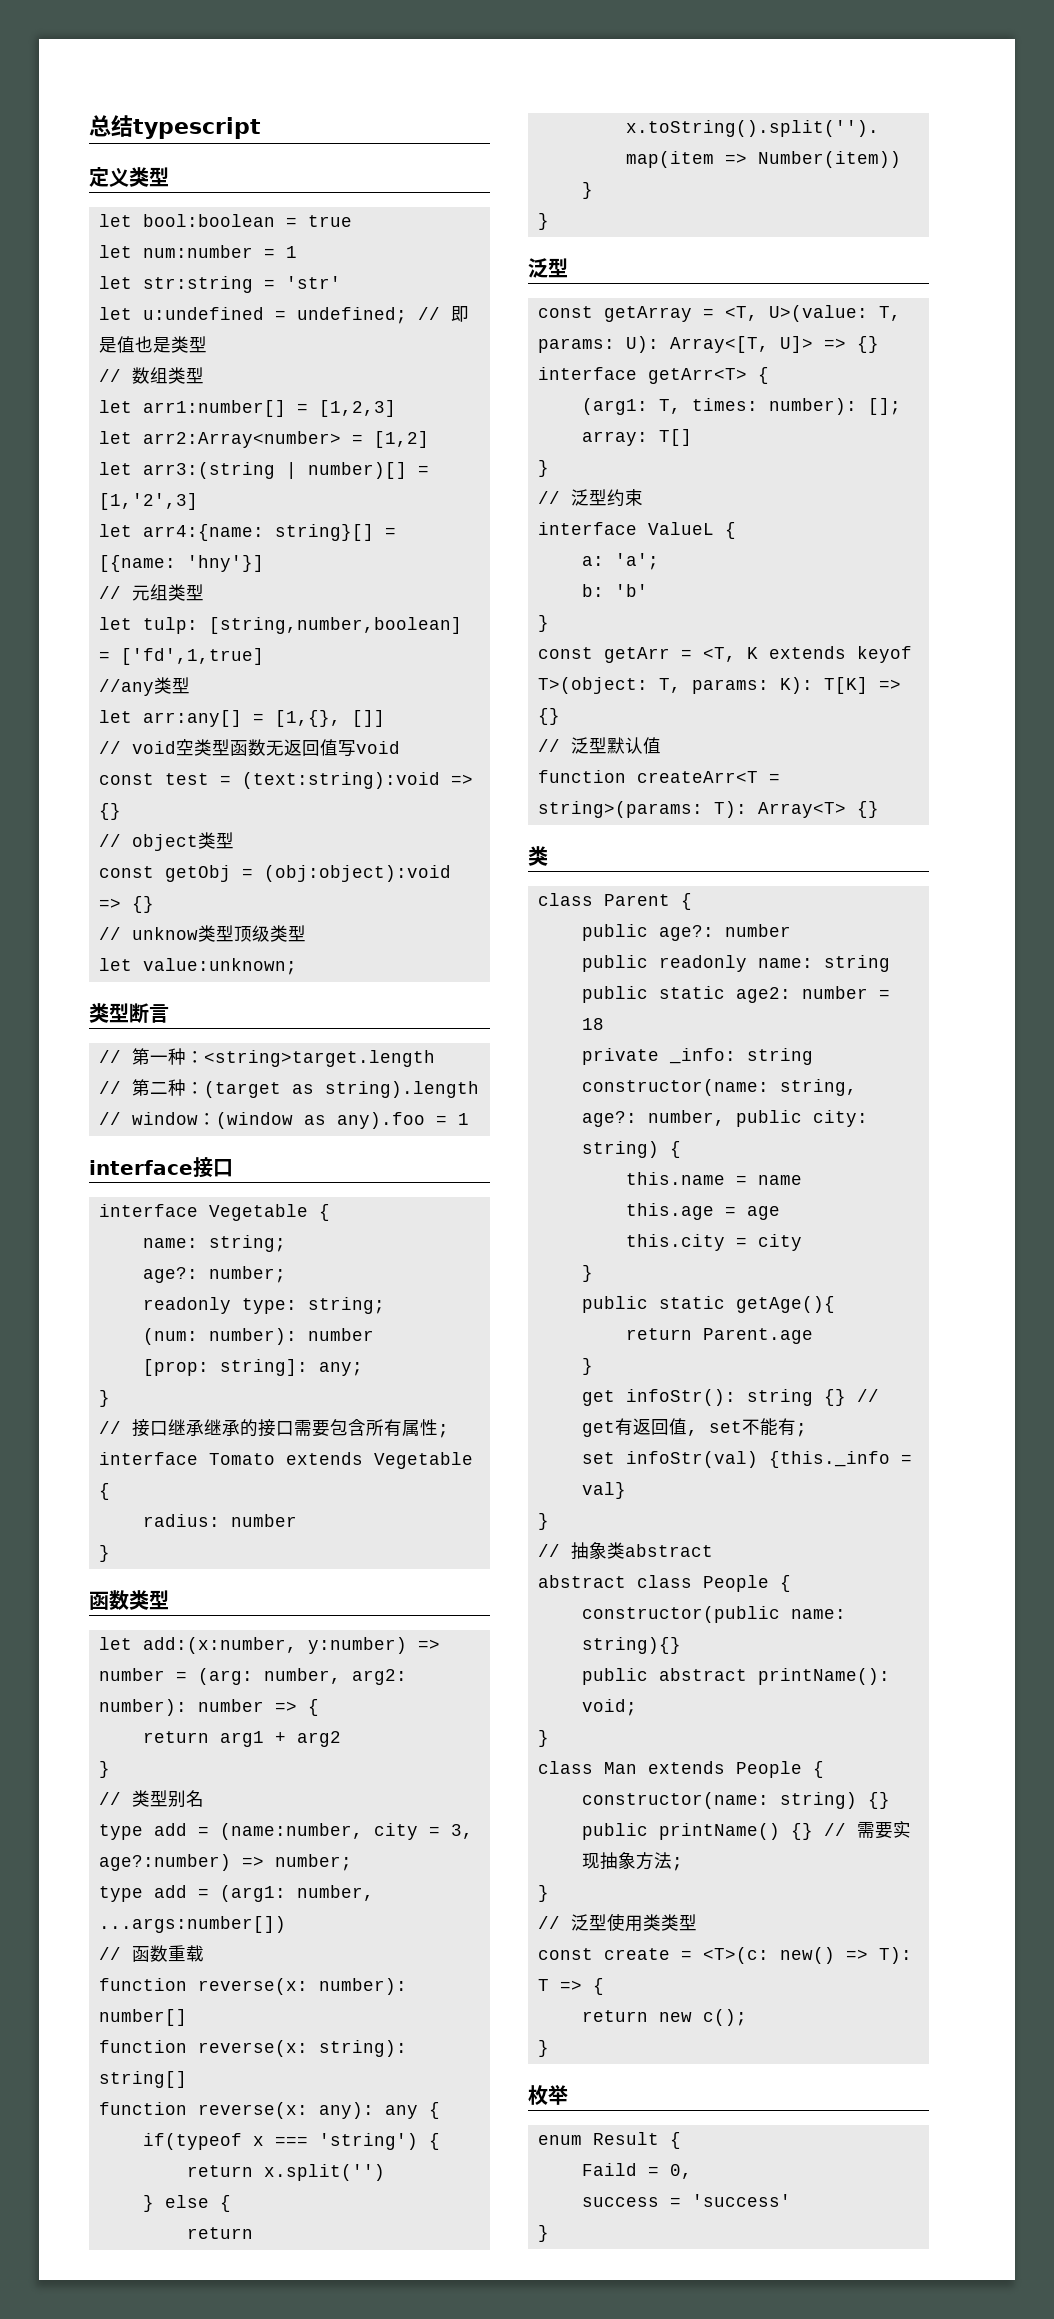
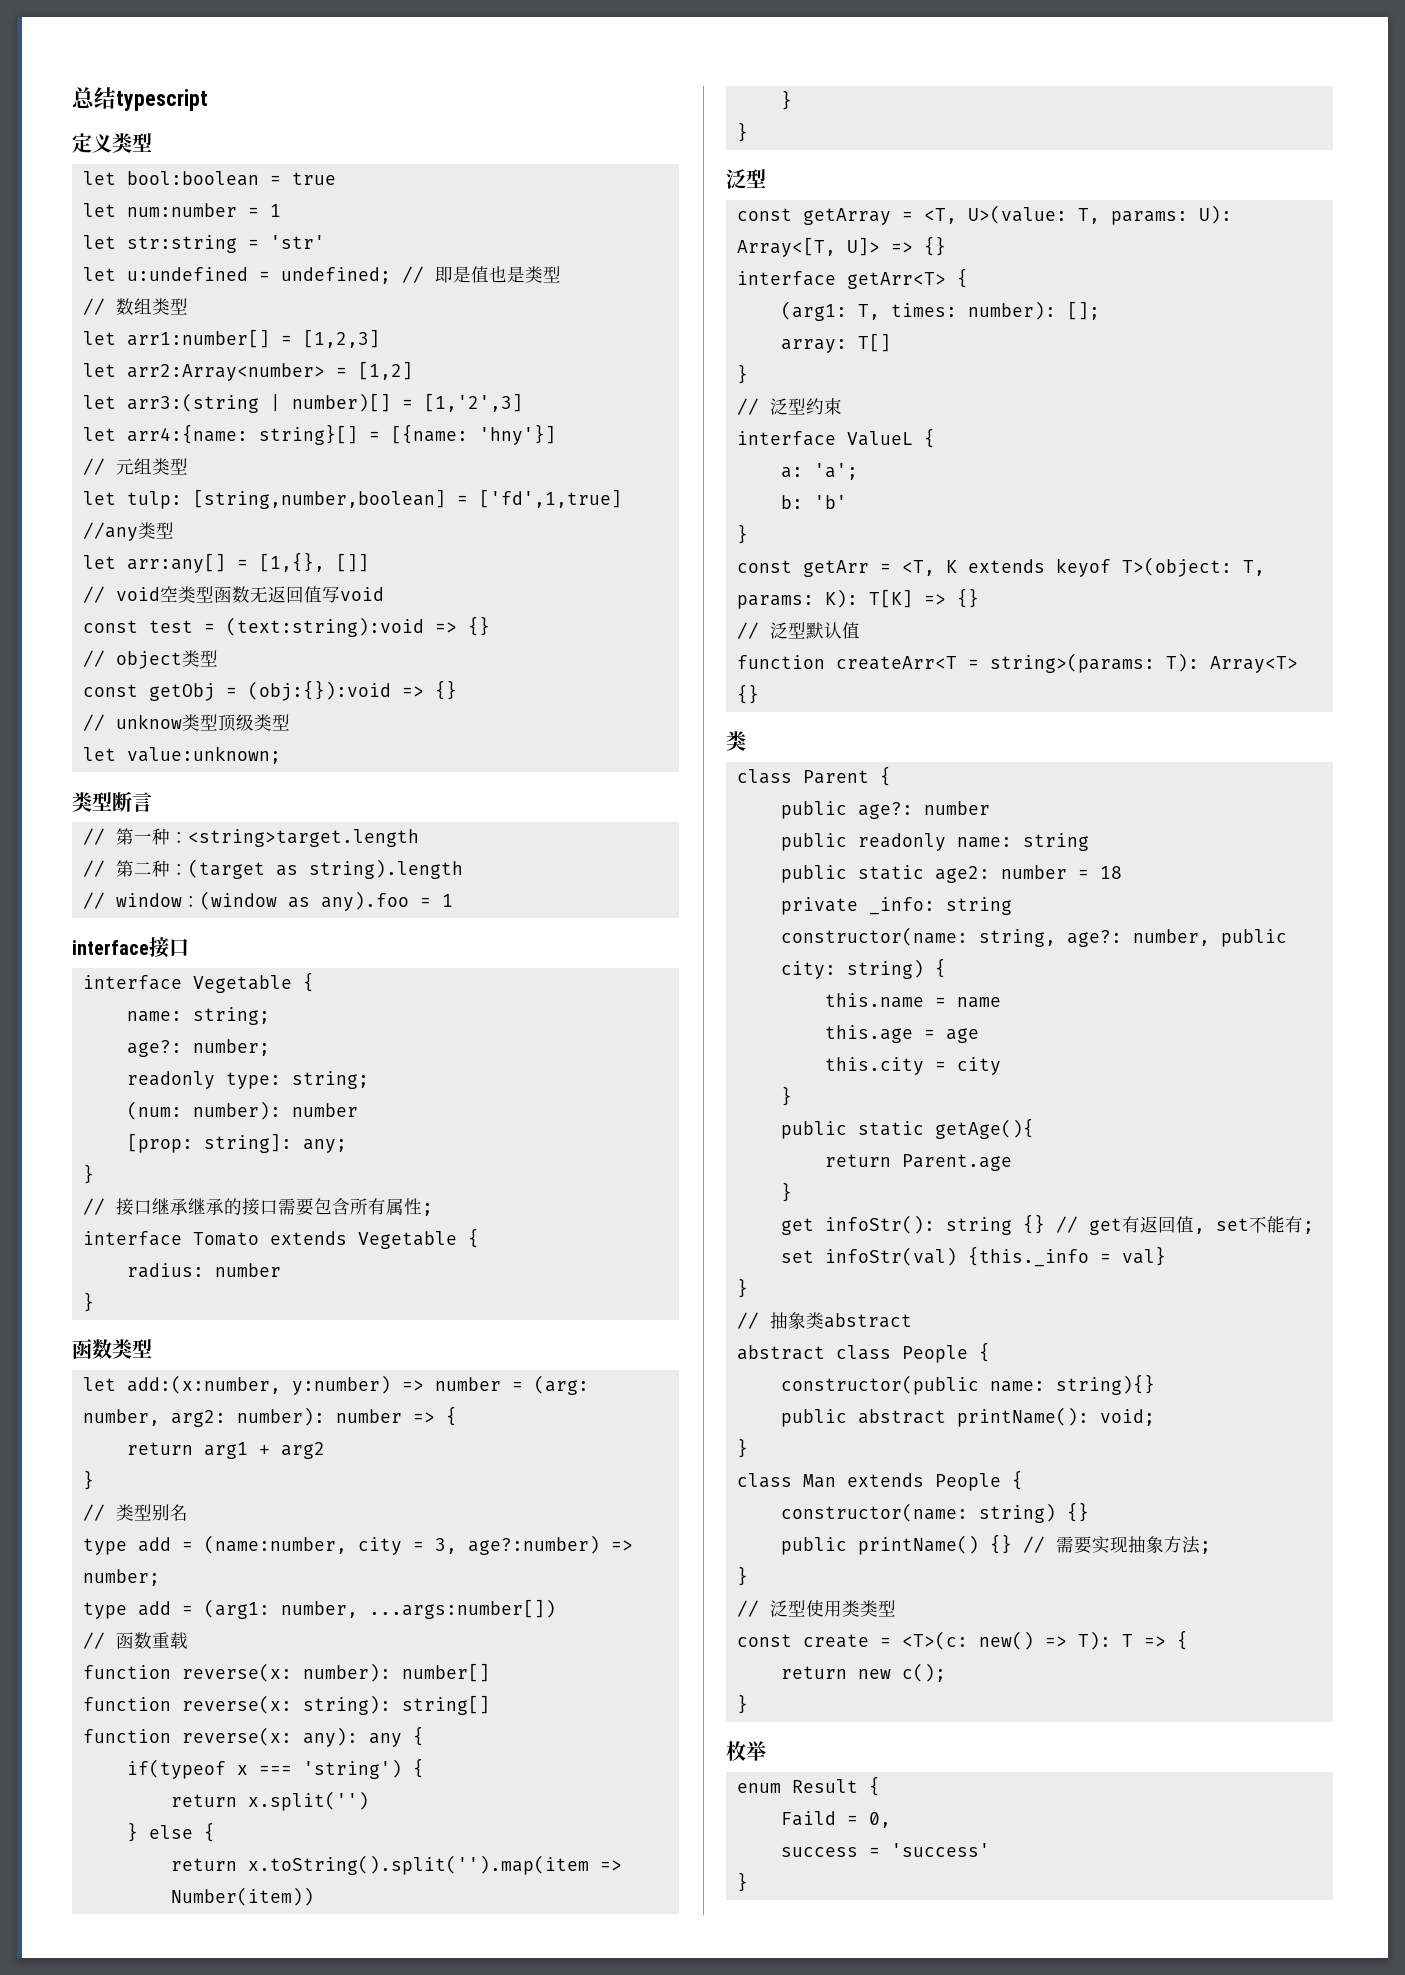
- const getObj = (obj:object):void => {}
+ const getObj = (obj:{}):void => {}

